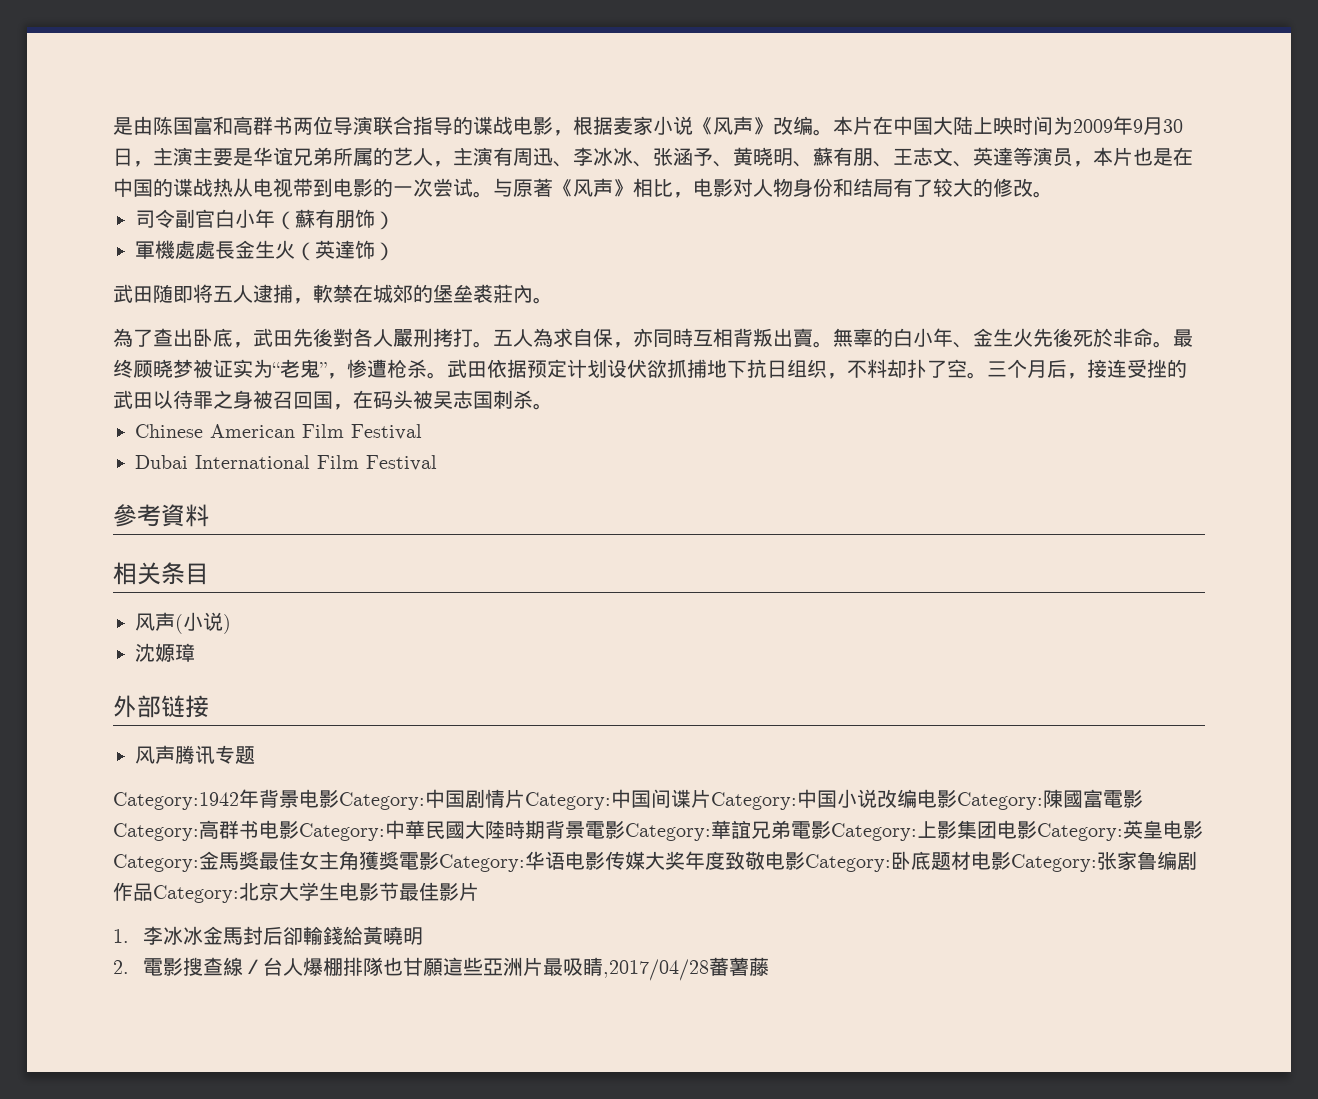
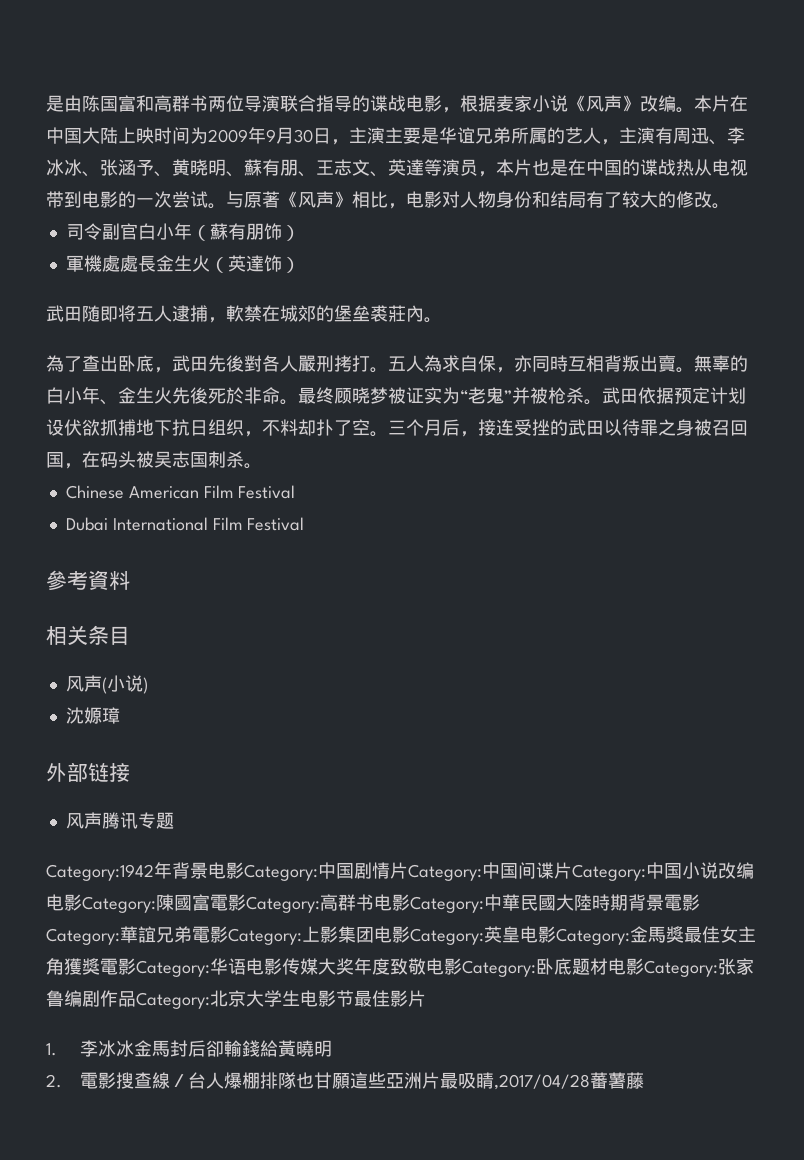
- 最终顾晓梦被证实为“老鬼”，惨遭枪杀。
+ 最终顾晓梦被证实为“老鬼”并被枪杀。

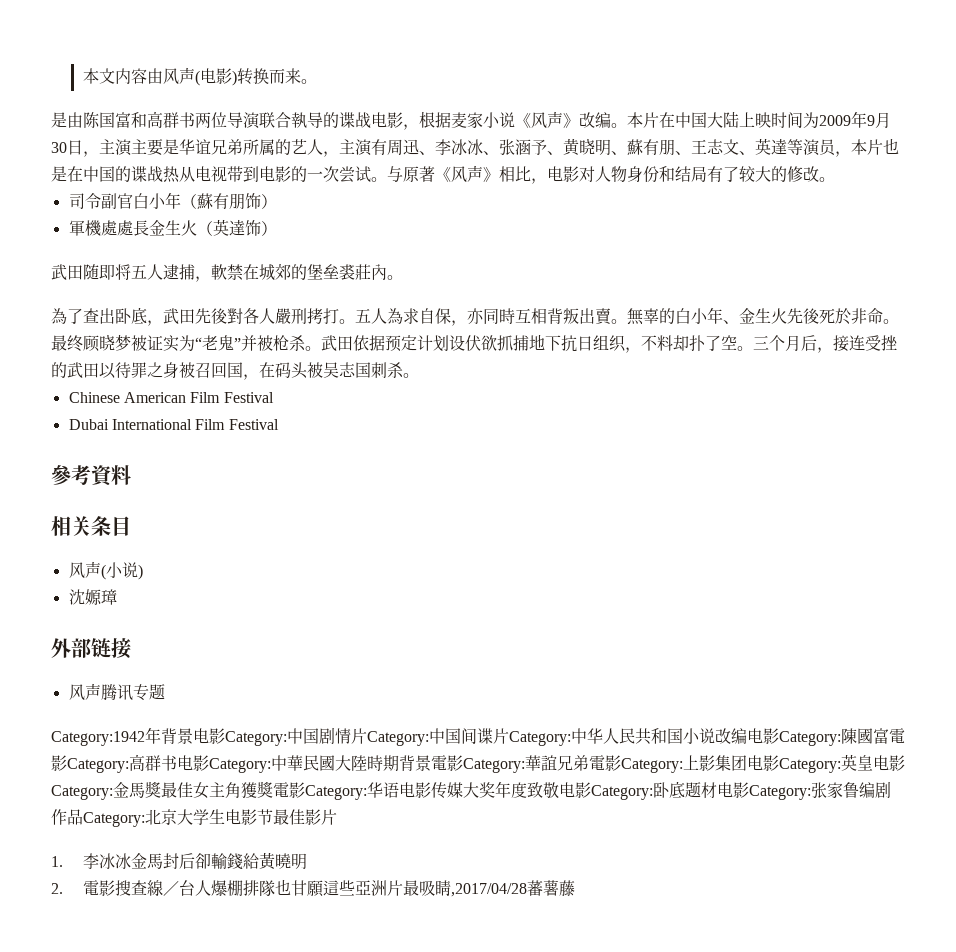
+ 本文内容由风声(电影)转换而来。
- 是由陈国富和高群书两位导演联合指导的谍战电影，根据麦家小说《风声》改编。
+ 是由陈国富和高群书两位导演联合執导的谍战电影，根据麦家小说《风声》改编。
- 中国小说改编电影Category:
+ 中华人民共和国小说改编电影Category:

